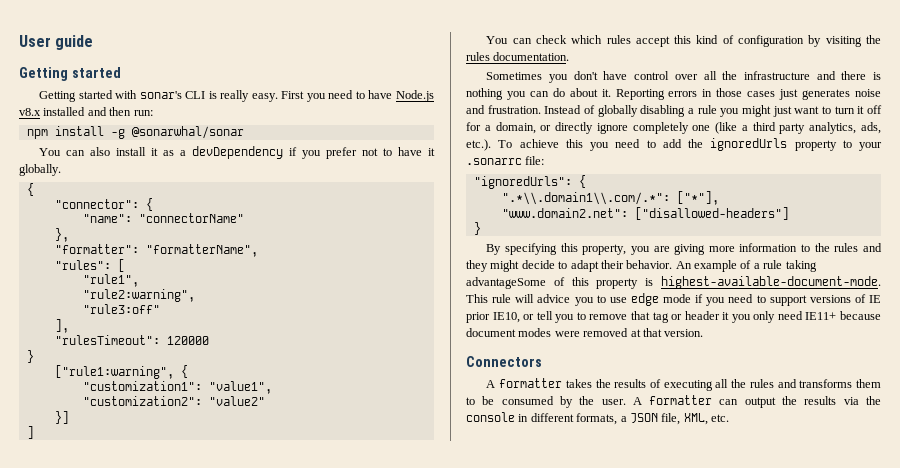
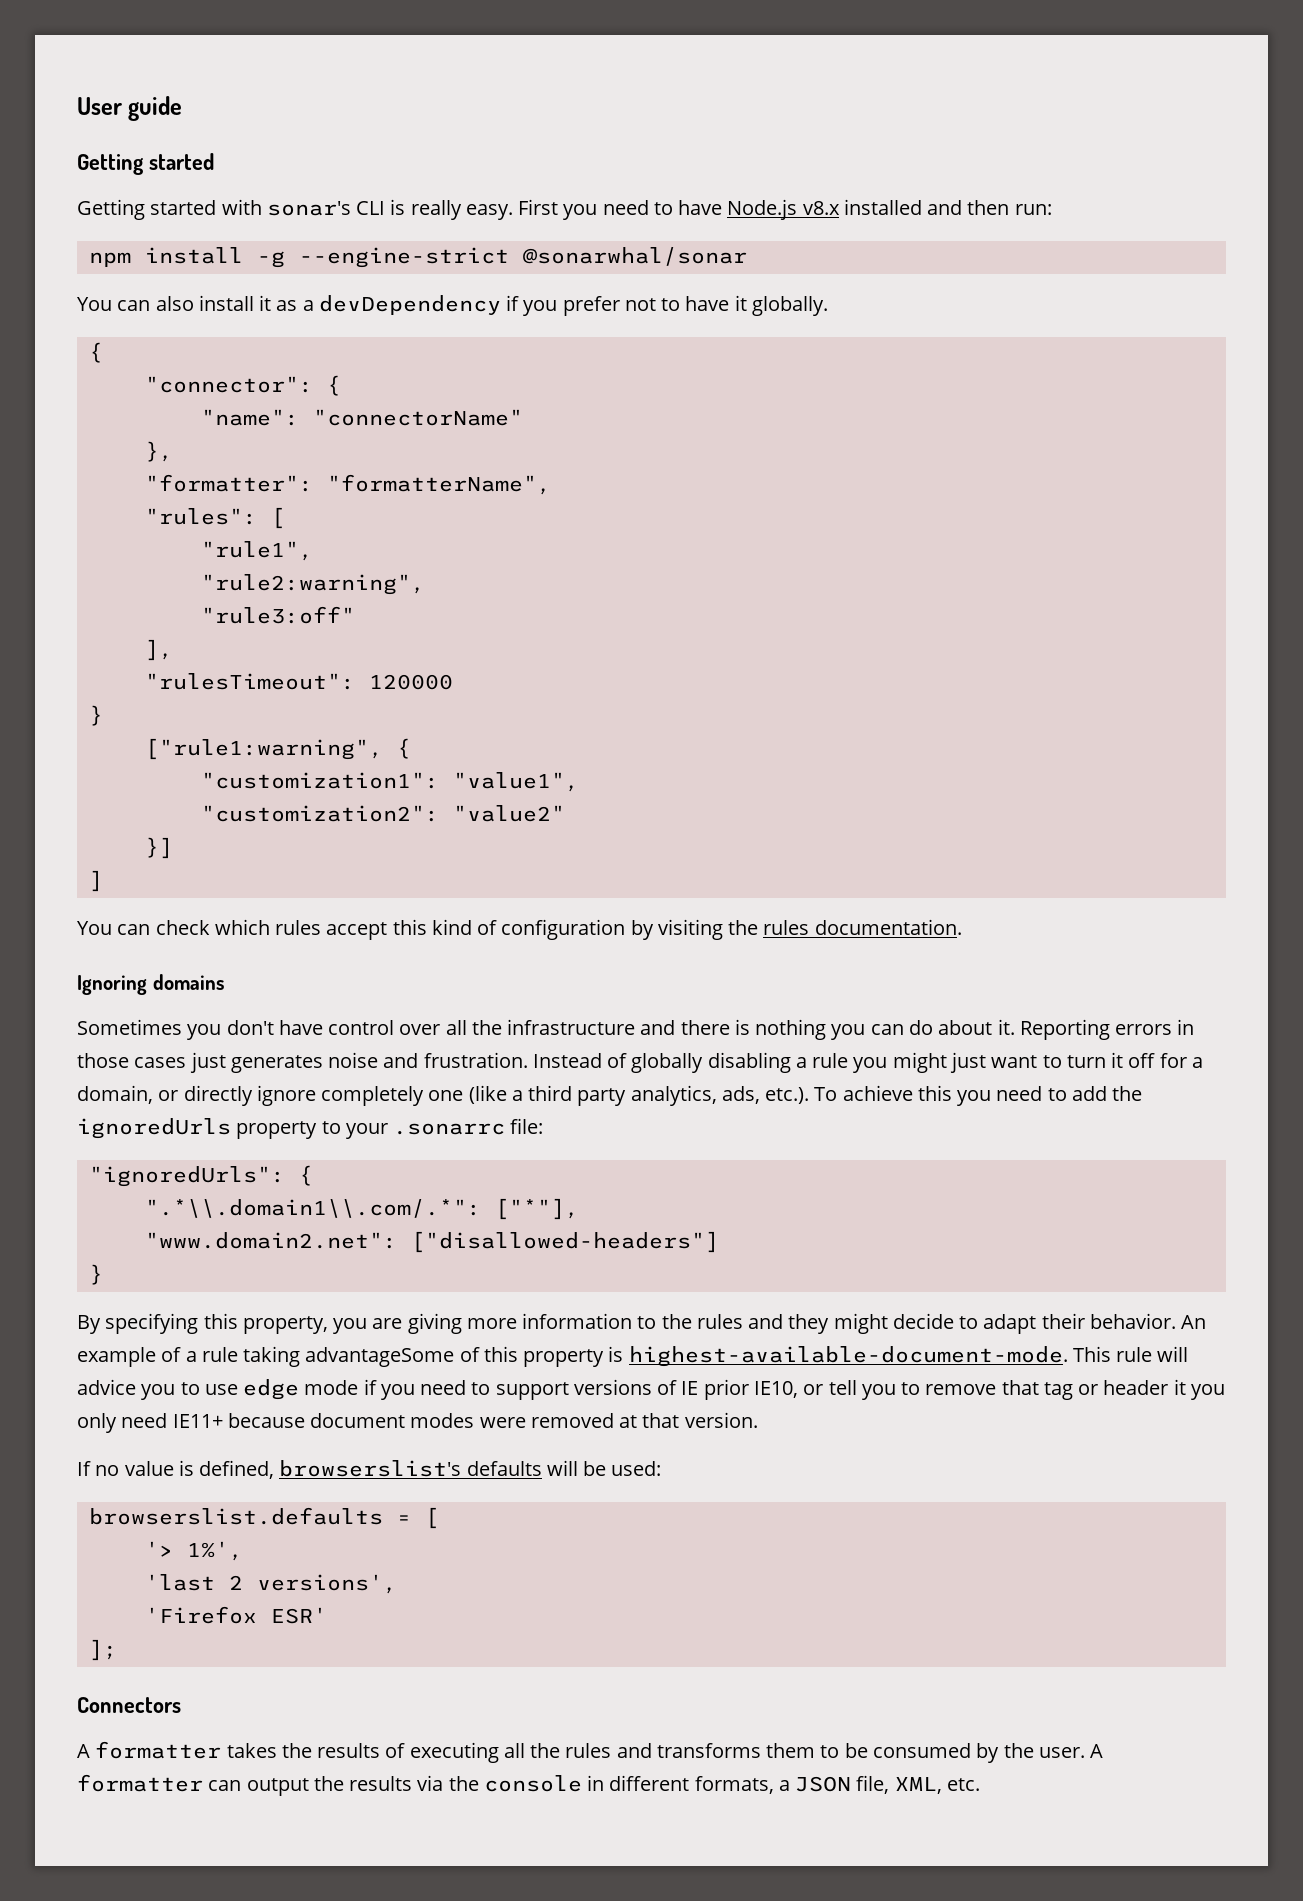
- npm install -g @sonarwhal/sonar
+ npm install -g --engine-strict @sonarwhal/sonar
+ Ignoring domains
+ If no value is defined, browserslist's defaults will be used:
+ browserslist.defaults = [
+ '> 1%',
+ 'last 2 versions',
+ 'Firefox ESR'
+ ];

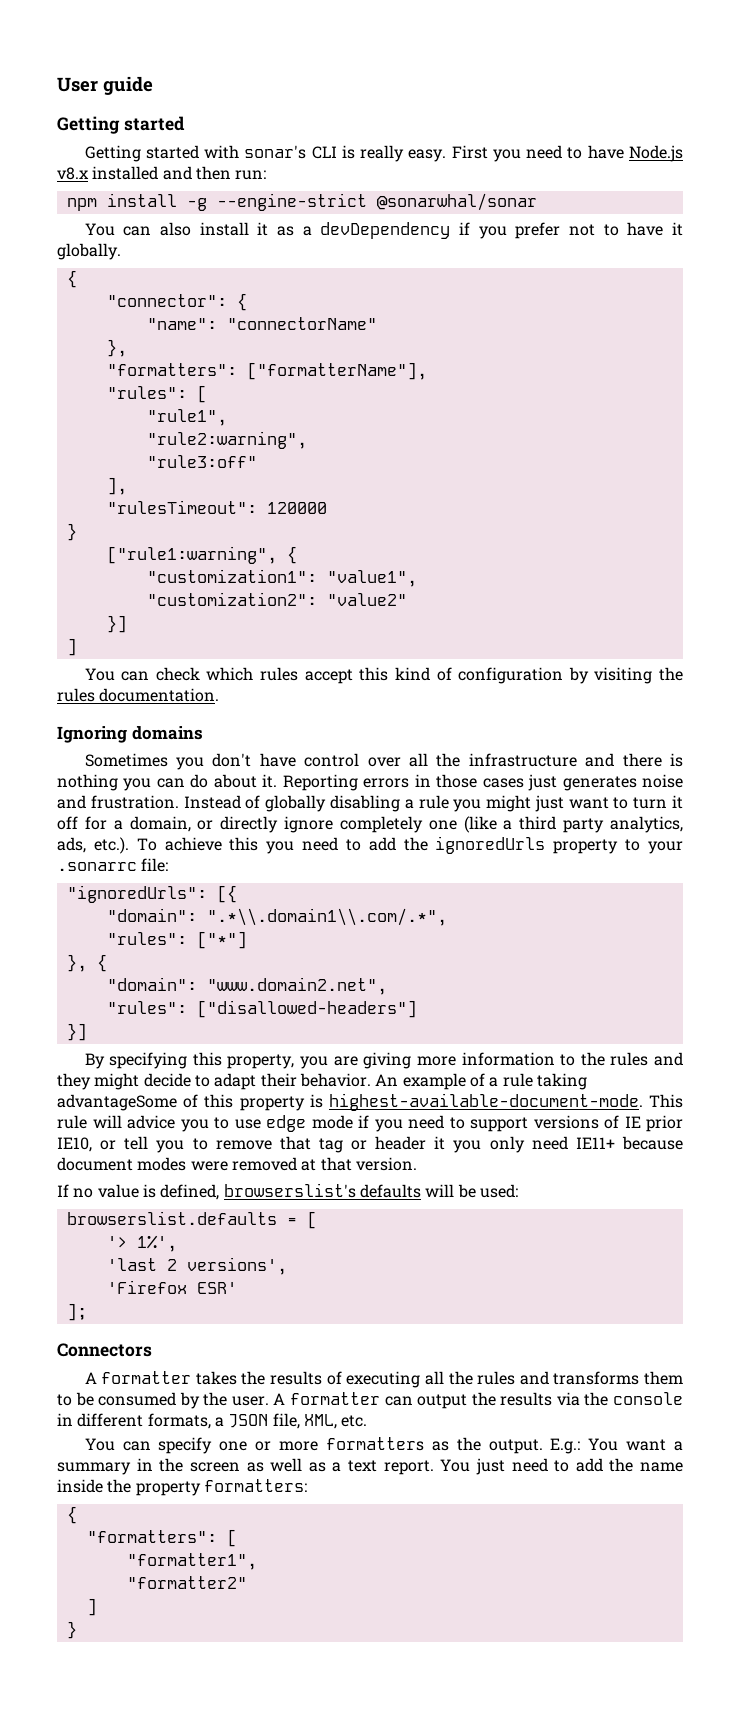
- "formatter": "formatterName",
+ "formatters": ["formatterName"],
- "ignoredUrls": {
- ".*\\.domain1\\.com/.*": ["*"],
- "www.domain2.net": ["disallowed-headers"]
- }
+ "ignoredUrls": [{
+ "domain": ".*\\.domain1\\.com/.*",
+ "rules": ["*"]
+ }, {
+ "domain": "www.domain2.net",
+ "rules": ["disallowed-headers"]
+ }]
+ You can specify one or more formatters as the output. E.g.: You want a summary in the screen as well as a text report. You just need to add the name inside the property formatters:
+ {
+ "formatters": [
+ "formatter1",
+ "formatter2"
+ ]
+ }

